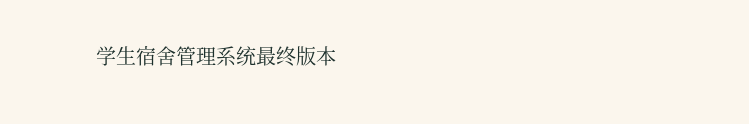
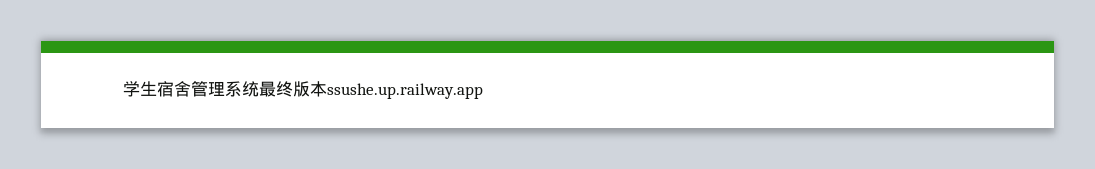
- 学生宿舍管理系统最终版本
+ 学生宿舍管理系统最终版本ssushe.up.railway.app

